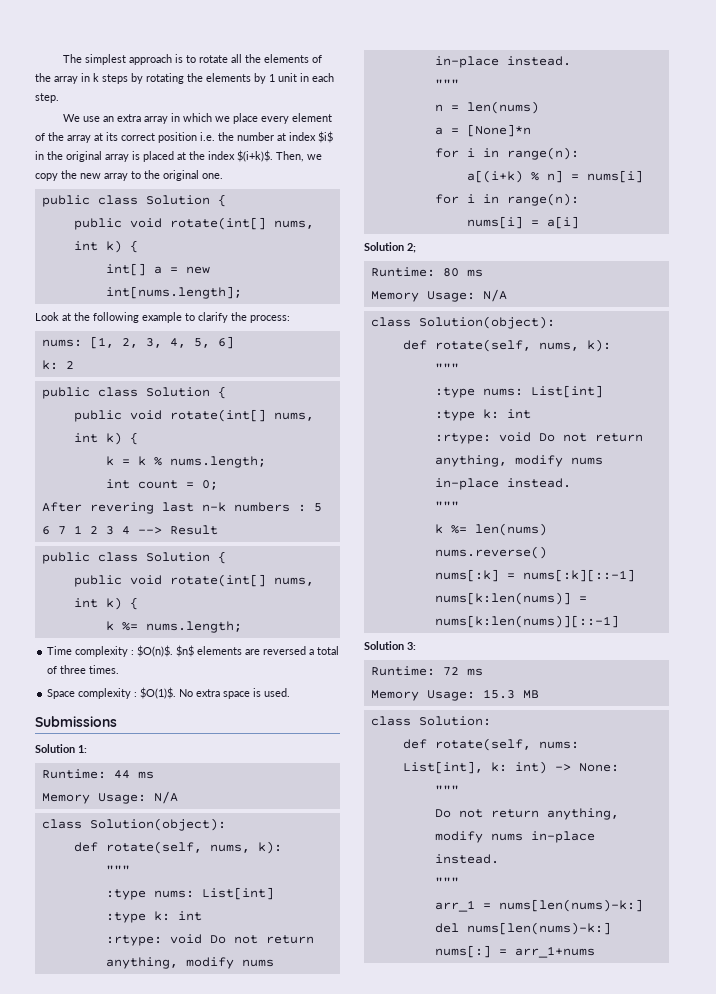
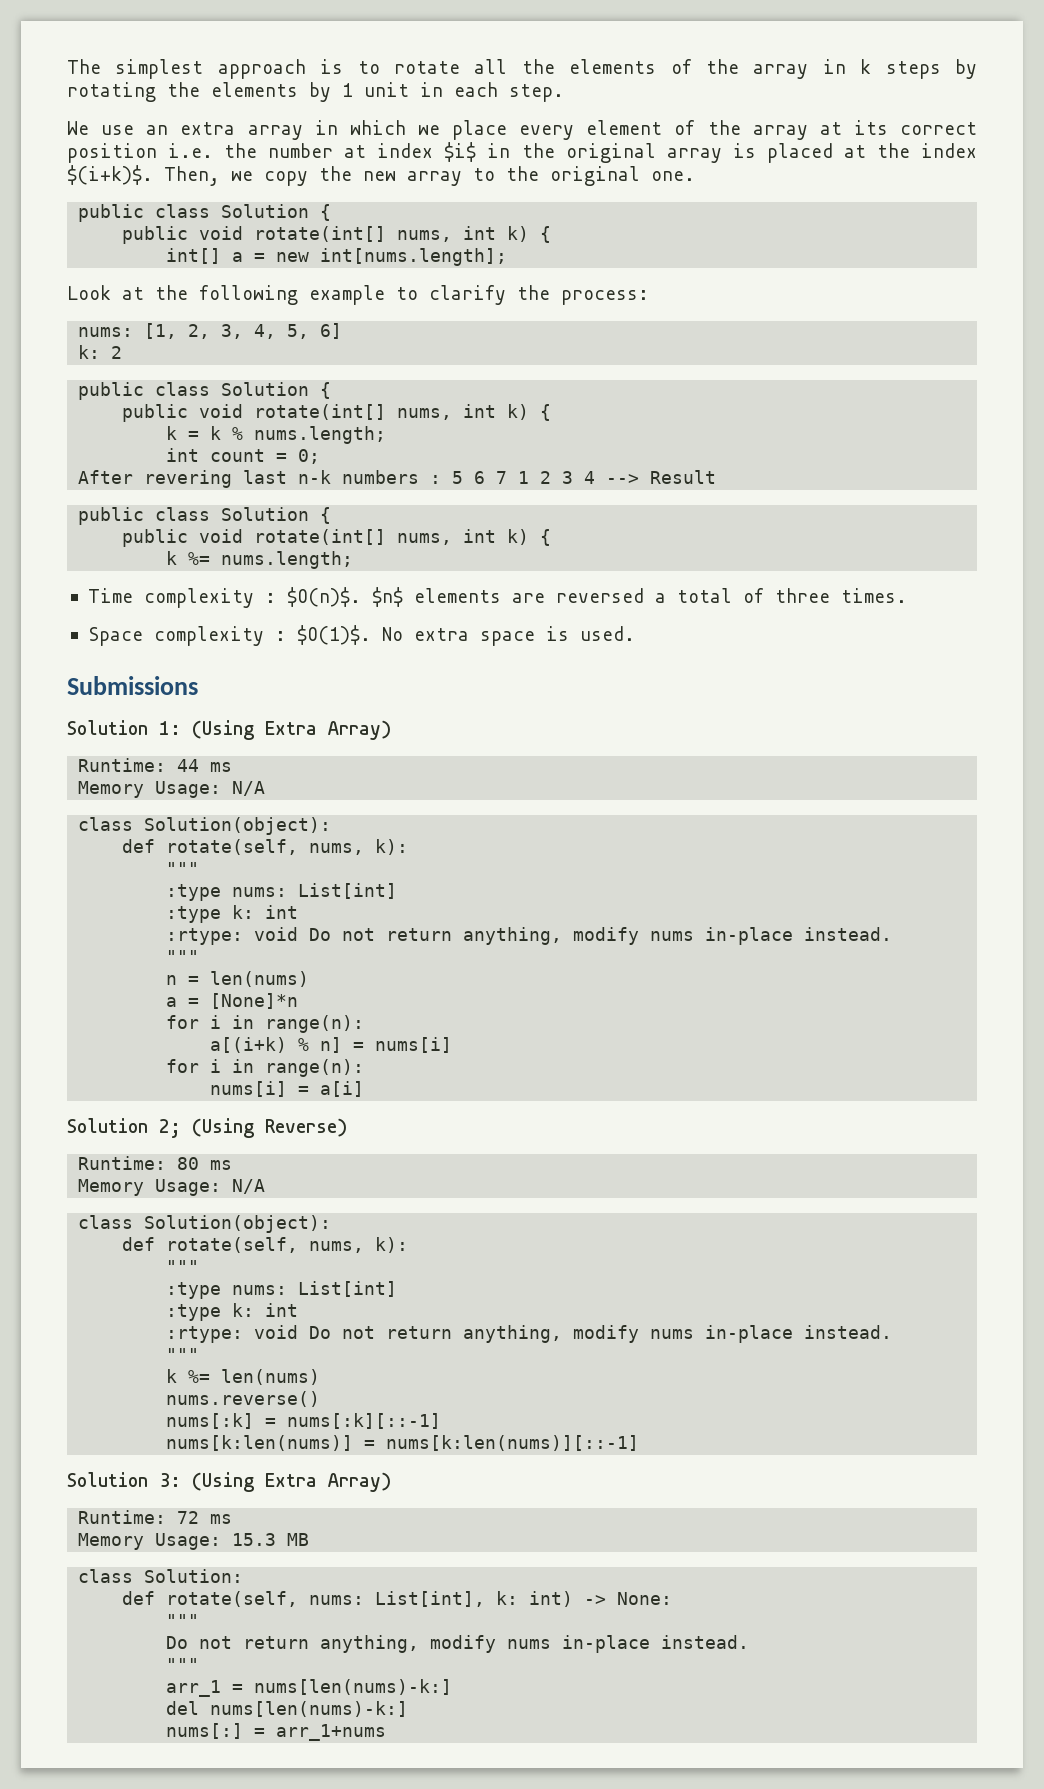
- Solution 1:
+ Solution 1: (Using Extra Array)
- Solution 2;
+ Solution 2; (Using Reverse)
- Solution 3:
+ Solution 3: (Using Extra Array)

